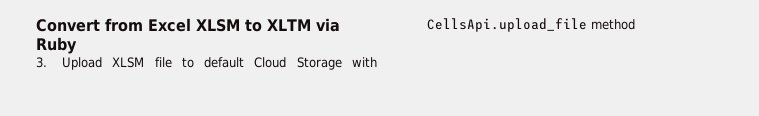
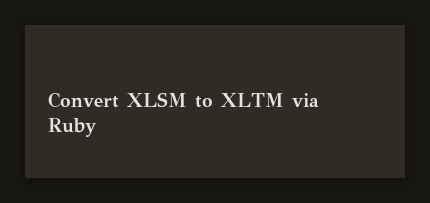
- Convert from Excel XLSM to XLTM via Ruby
+ Convert XLSM to XLTM via Ruby
- 3. Upload XLSM file to default Cloud Storage with CellsApi.upload_file method

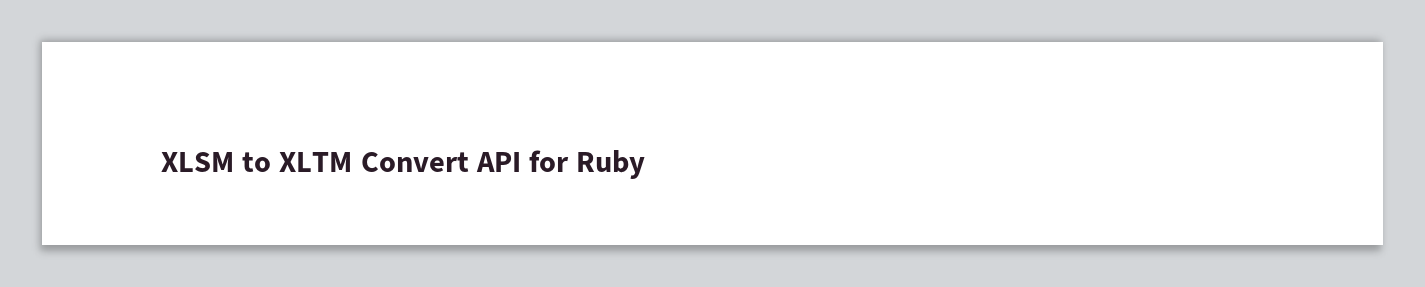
- Convert XLSM to XLTM via Ruby
+ XLSM to XLTM Convert API for Ruby

